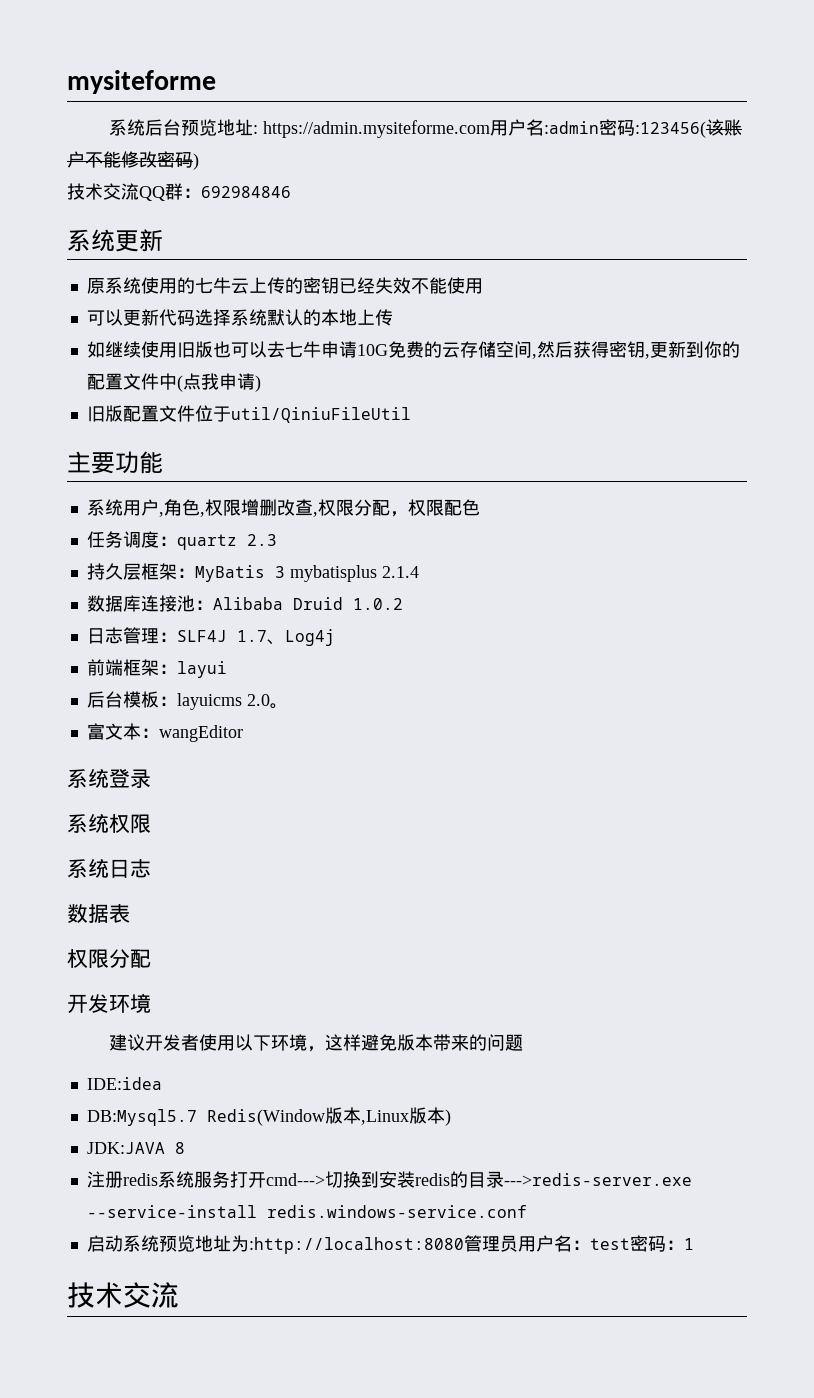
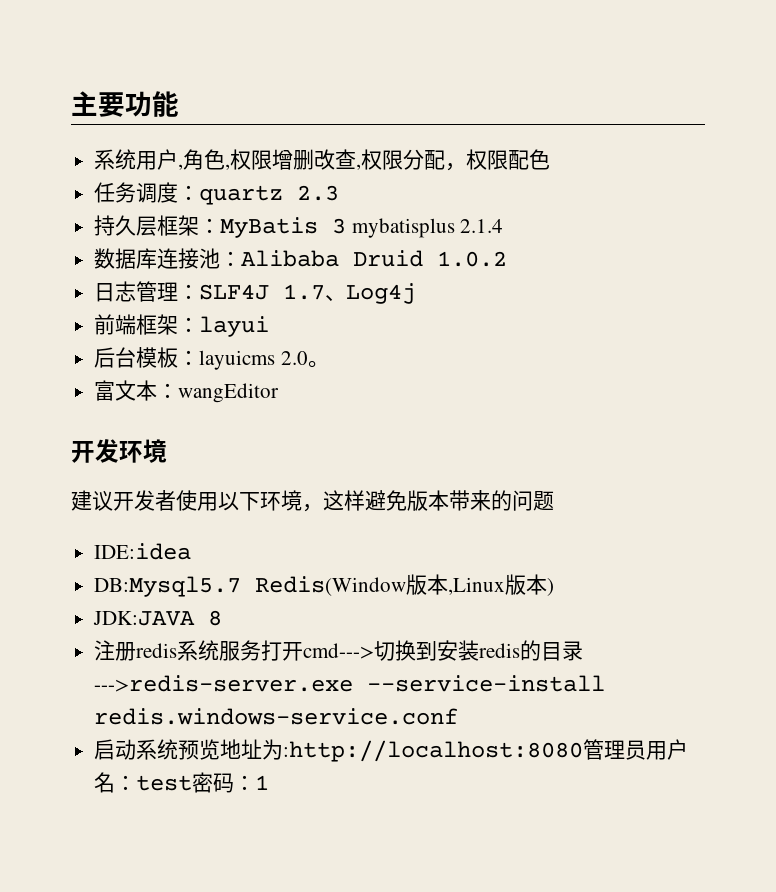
- mysiteforme
- 系统后台预览地址: https://admin.mysiteforme.com用户名:admin密码:123456(该账户不能修改密码)
- 技术交流QQ群：692984846
- 系统更新
- 原系统使用的七牛云上传的密钥已经失效不能使用
- 可以更新代码选择系统默认的本地上传
- 如继续使用旧版也可以去七牛申请10G免费的云存储空间,然后获得密钥,更新到你的配置文件中(点我申请)
- 旧版配置文件位于util/QiniuFileUtil
- 系统登录
- 系统权限
- 系统日志
- 数据表
- 权限分配
  启动系统预览地址为:http://localhost:8080管理员用户名：test密码：1
- 技术交流

